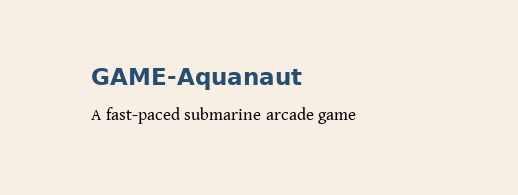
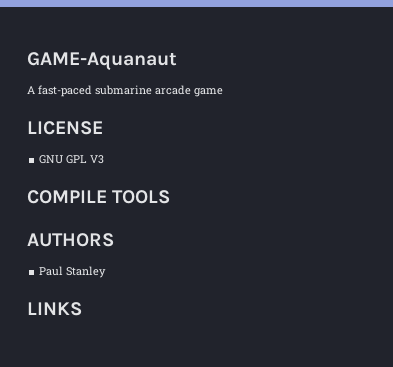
+ LICENSE
+ GNU GPL V3
+ COMPILE TOOLS
+ AUTHORS
+ Paul Stanley
+ LINKS

